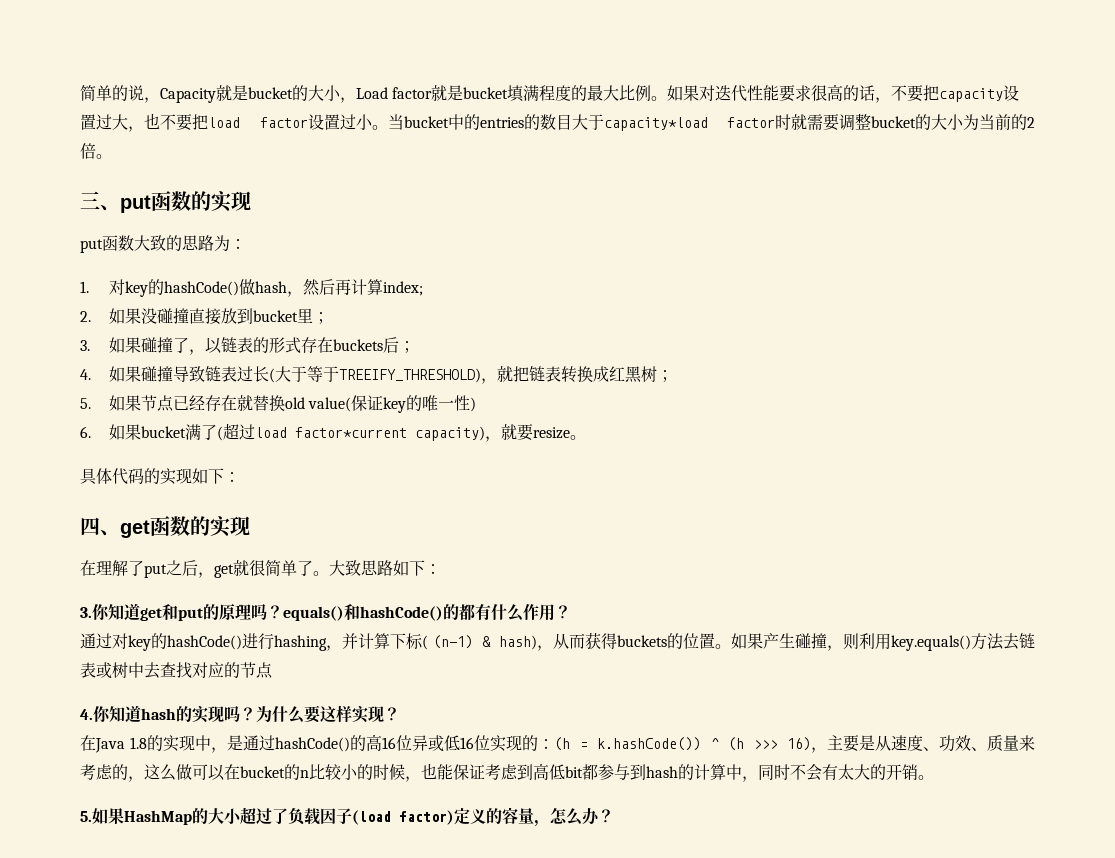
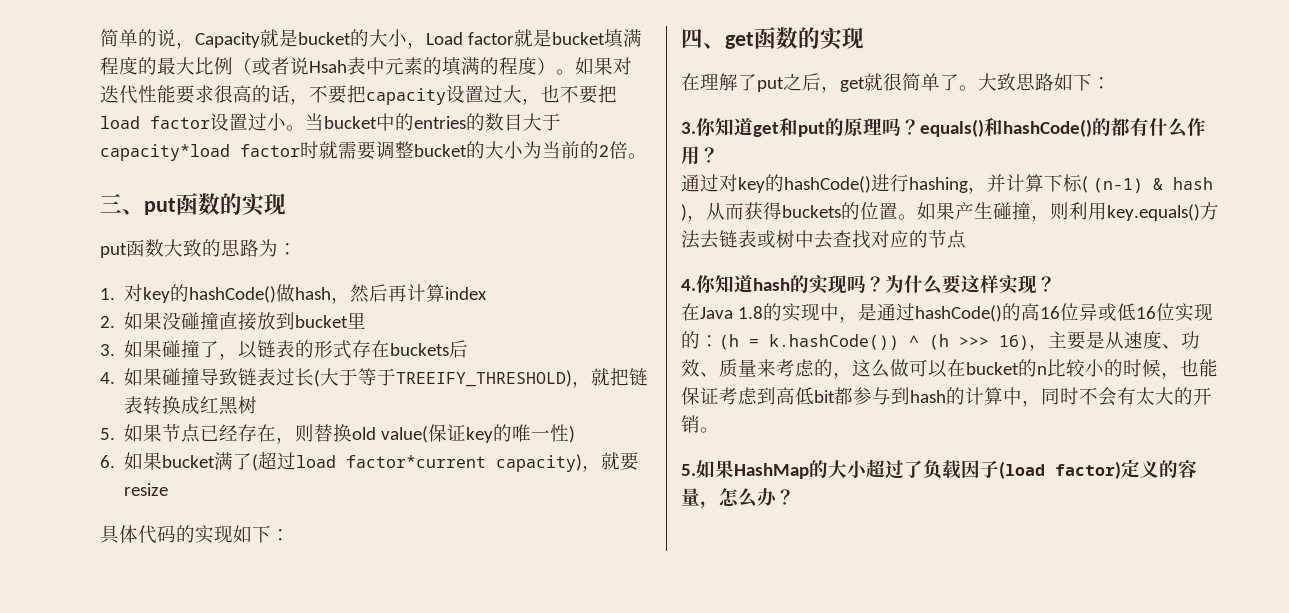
- 简单的说，Capacity就是bucket的大小，Load factor就是bucket填满程度的最大比例。
+ 简单的说，Capacity就是bucket的大小，Load factor就是bucket填满程度的最大比例（或者说Hsah表中元素的填满的程度）。
- 1.对key的hashCode()做hash，然后再计算index;
+ 1.对key的hashCode()做hash，然后再计算index
- 2.如果没碰撞直接放到bucket里；
+ 2.如果没碰撞直接放到bucket里
- 3.如果碰撞了，以链表的形式存在buckets后；
+ 3.如果碰撞了，以链表的形式存在buckets后
- 4.如果碰撞导致链表过长(大于等于TREEIFY_THRESHOLD)，就把链表转换成红黑树；
+ 4.如果碰撞导致链表过长(大于等于TREEIFY_THRESHOLD)，就把链表转换成红黑树
- 5.如果节点已经存在就替换old value(保证key的唯一性)
+ 5.如果节点已经存在，则替换old value(保证key的唯一性)
- 6.如果bucket满了(超过load factor*current capacity)，就要resize。
+ 6.如果bucket满了(超过load factor*current capacity)，就要resize
- 通过对key的hashCode()进行hashing，并计算下标( (n-1) & hash)，从而获得buckets的位置。
+ 通过对key的hashCode()进行hashing，并计算下标( (n-1) & hash )，从而获得buckets的位置。

